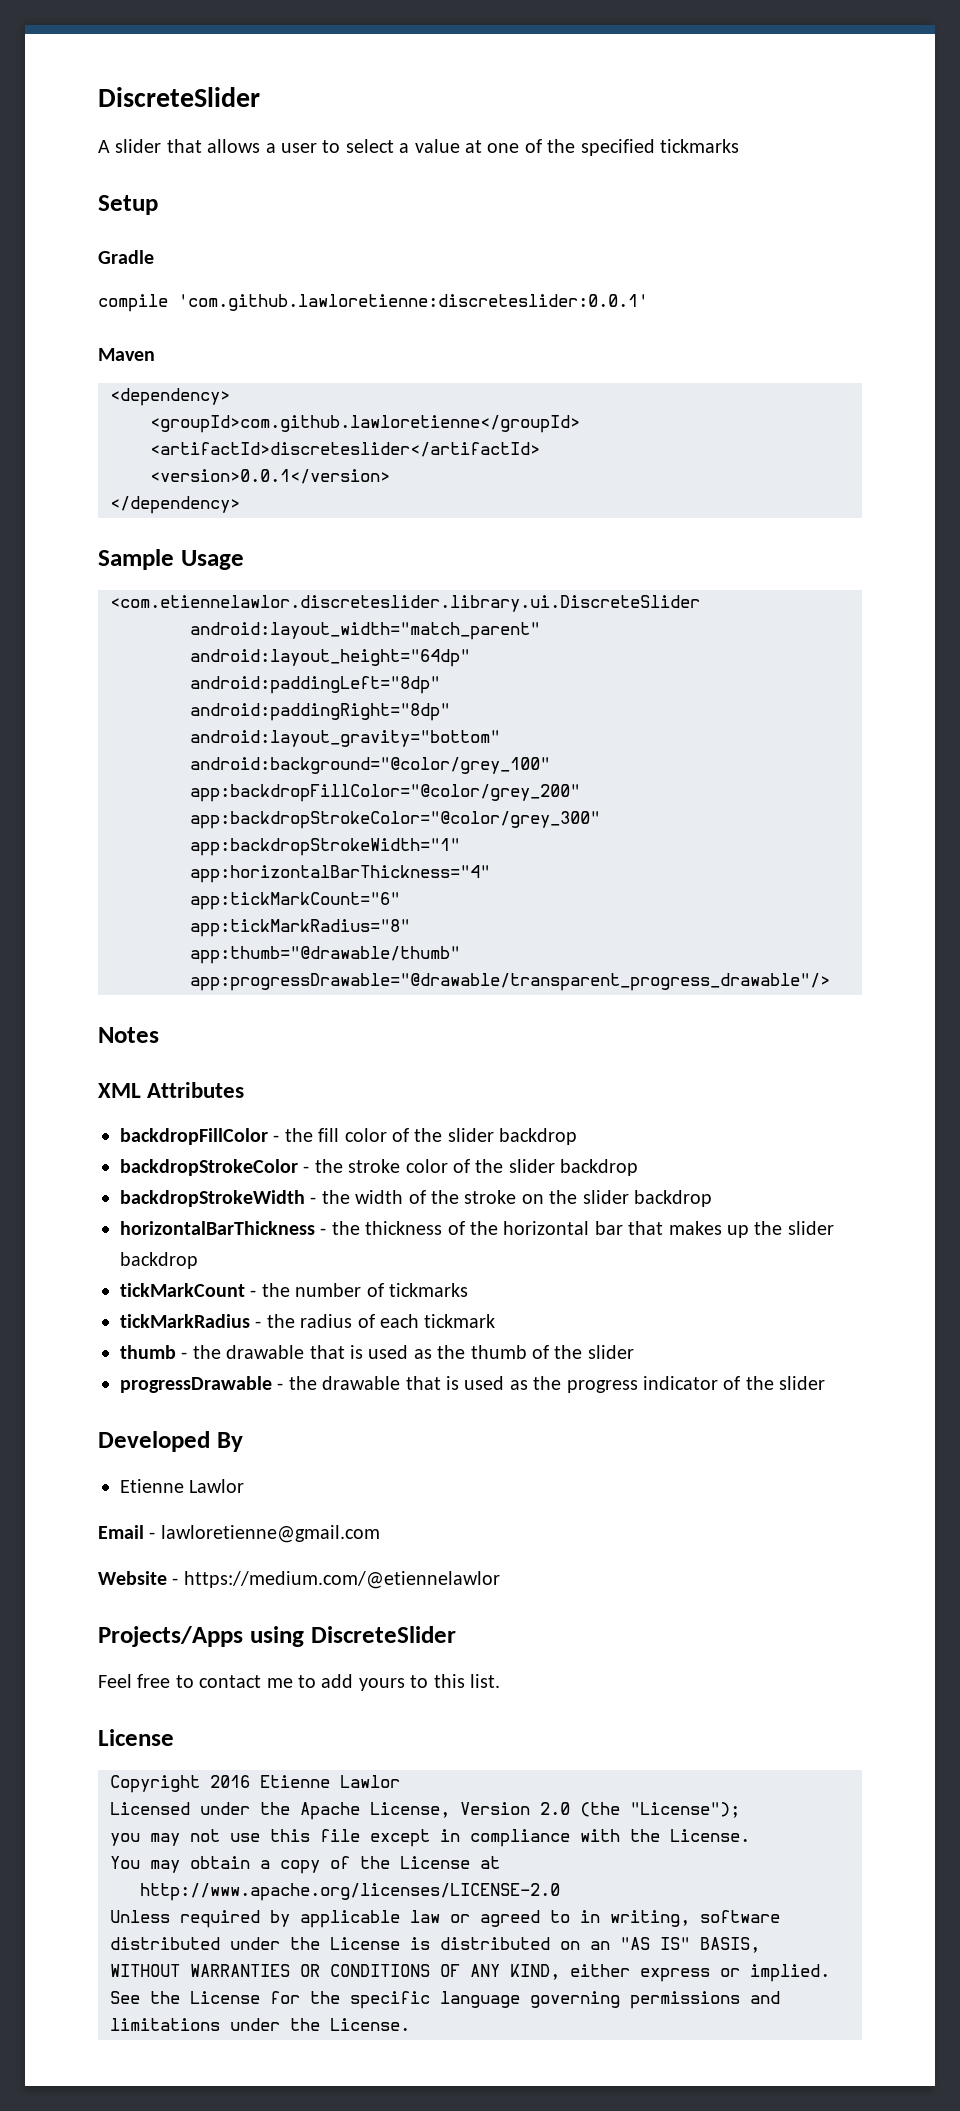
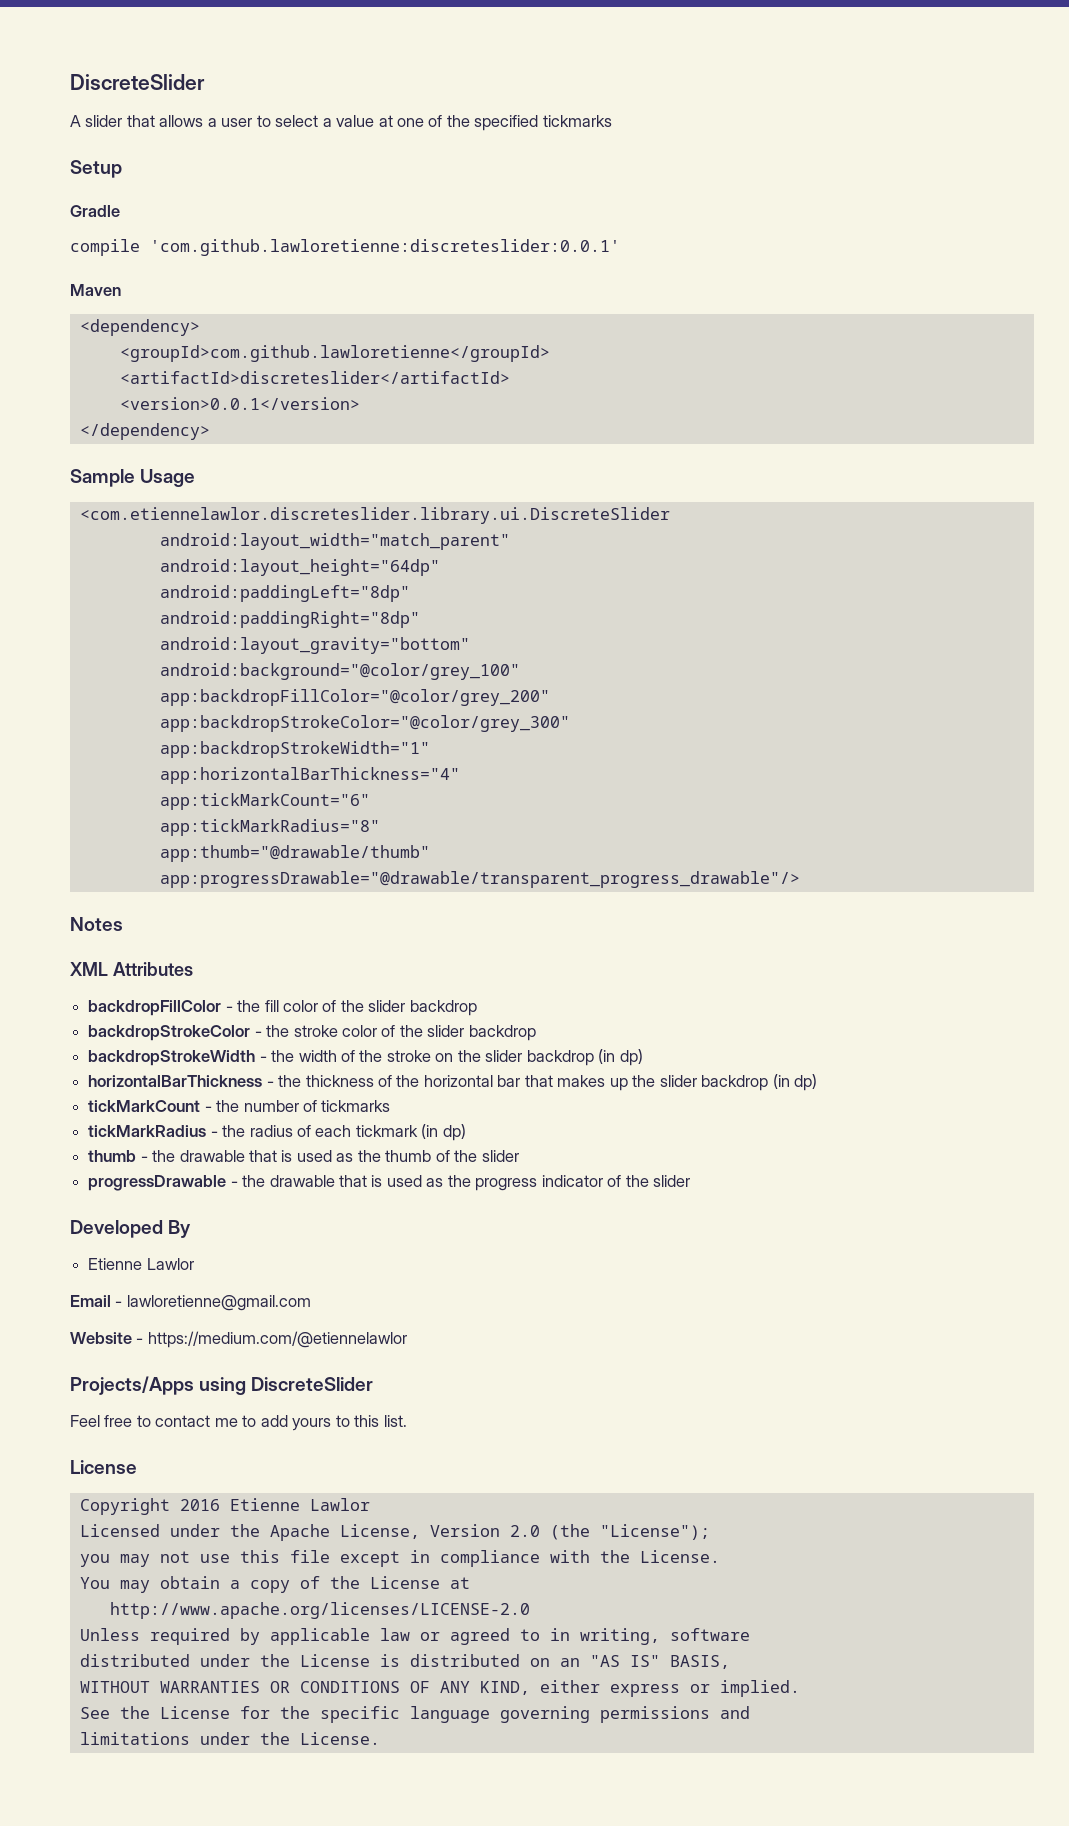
- backdropStrokeWidth - the width of the stroke on the slider backdrop
+ backdropStrokeWidth - the width of the stroke on the slider backdrop (in dp)
- horizontalBarThickness - the thickness of the horizontal bar that makes up the slider backdrop
+ horizontalBarThickness - the thickness of the horizontal bar that makes up the slider backdrop (in dp)
- tickMarkRadius - the radius of each tickmark
+ tickMarkRadius - the radius of each tickmark (in dp)

